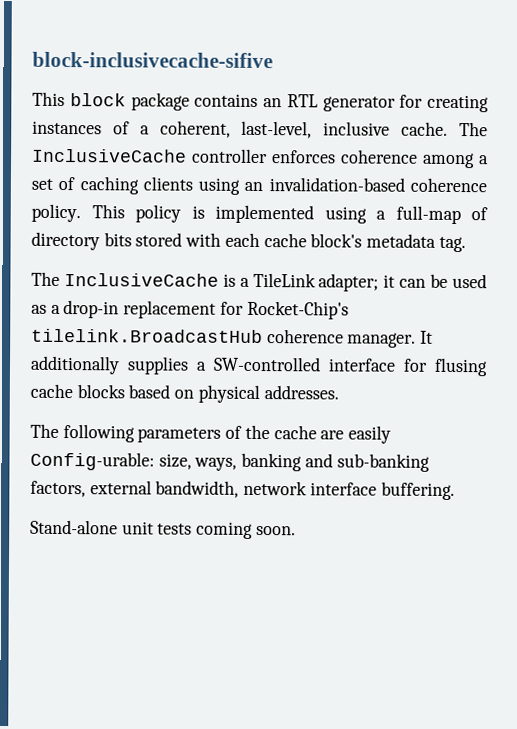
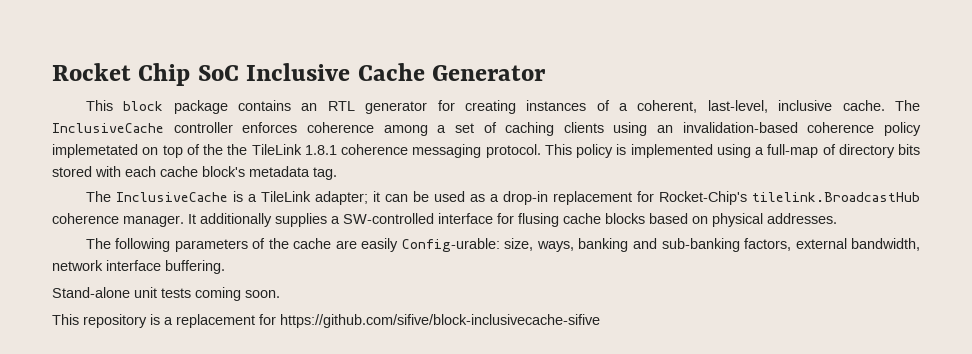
- block-inclusivecache-sifive
+ Rocket Chip SoC Inclusive Cache Generator
- The InclusiveCache controller enforces coherence among a set of caching clients using an invalidation-based coherence policy.
+ The InclusiveCache controller enforces coherence among a set of caching clients using an invalidation-based coherence policy implemetated on top of the the TileLink 1.8.1 coherence messaging protocol.
+ This repository is a replacement for https://github.com/sifive/block-inclusivecache-sifive

